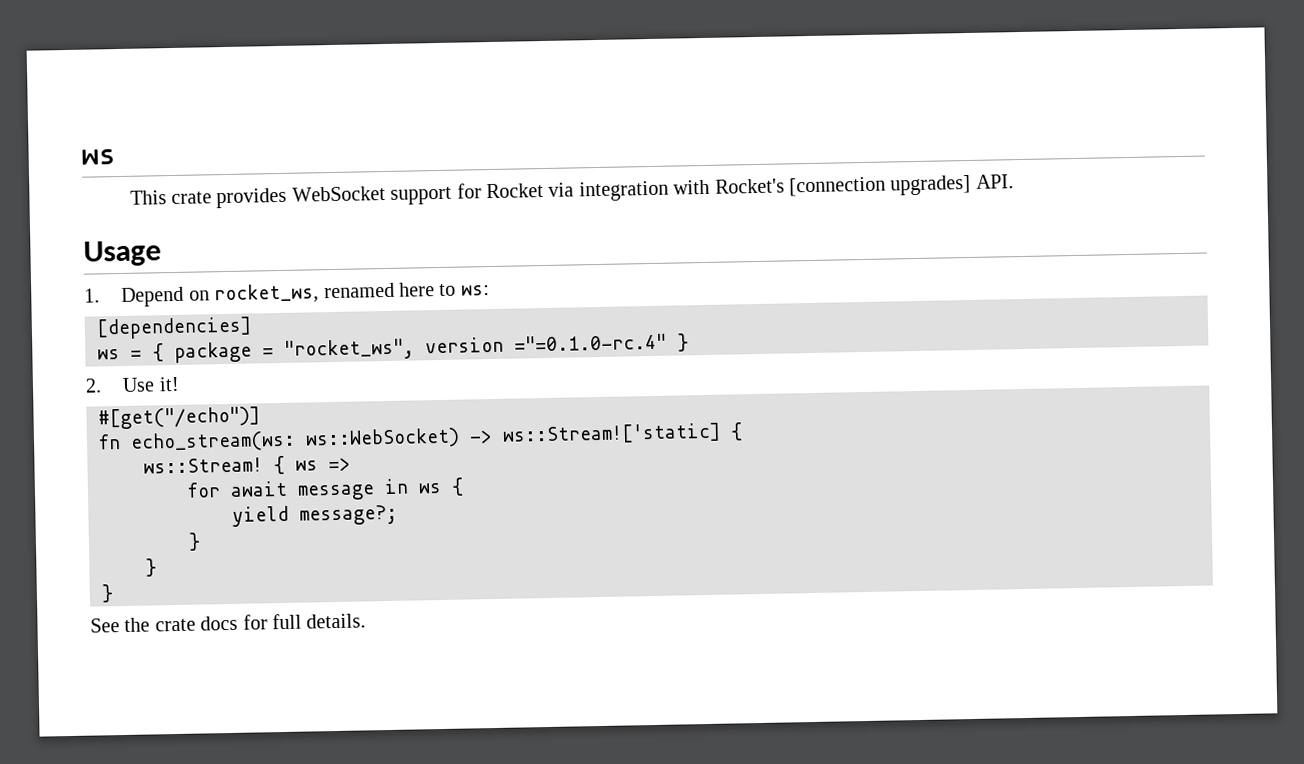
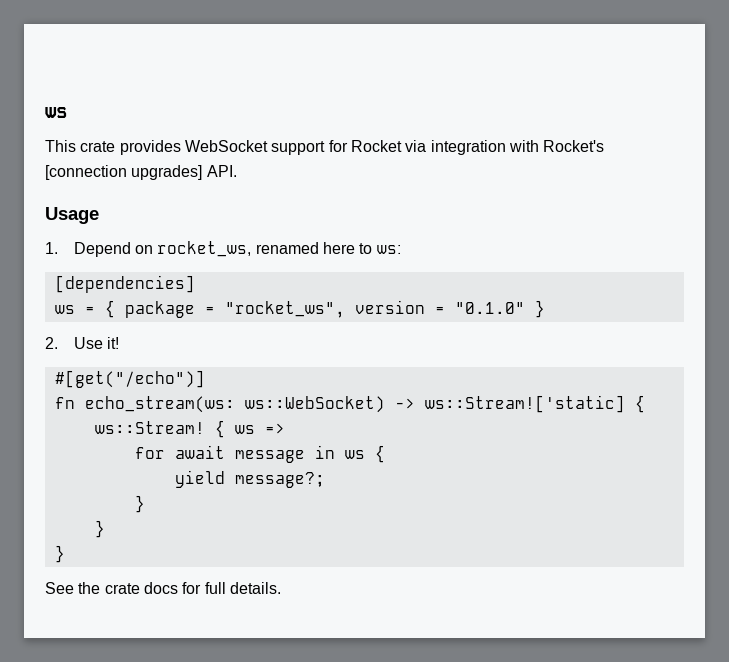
- ws = { package = "rocket_ws", version ="=0.1.0-rc.4" }
+ ws = { package = "rocket_ws", version = "0.1.0" }

